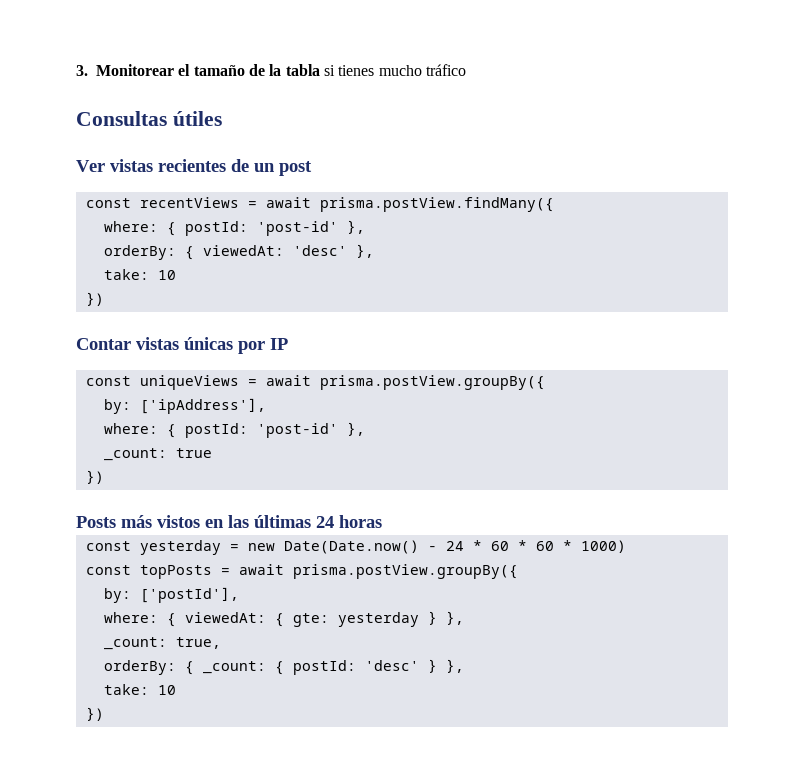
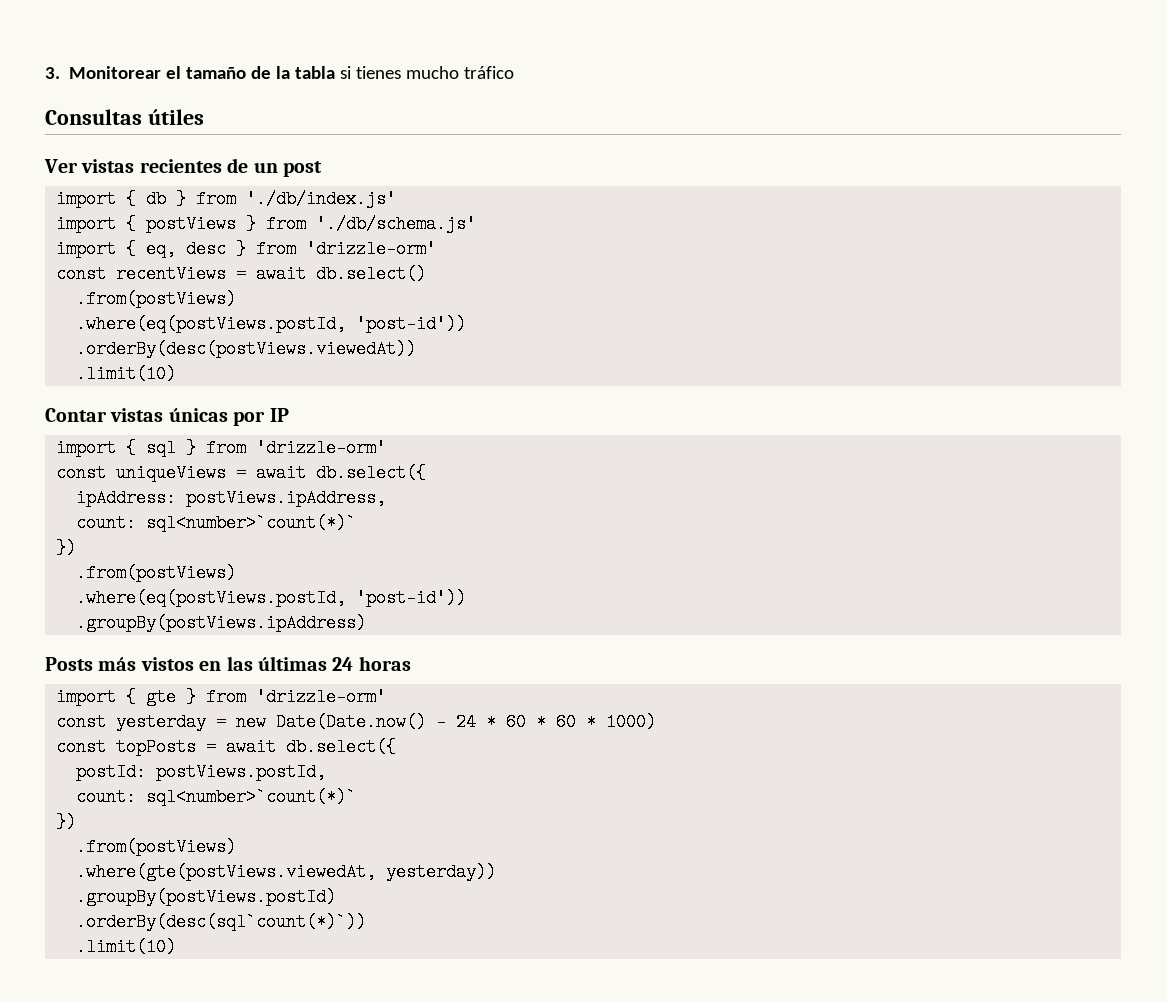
- const recentViews = await prisma.postView.findMany({
- where: { postId: 'post-id' },
- orderBy: { viewedAt: 'desc' },
- take: 10
- })
+ import { db } from './db/index.js'
+ import { postViews } from './db/schema.js'
+ import { eq, desc } from 'drizzle-orm'
+ const recentViews = await db.select()
+ .from(postViews)
+ .where(eq(postViews.postId, 'post-id'))
+ .orderBy(desc(postViews.viewedAt))
+ .limit(10)
- const uniqueViews = await prisma.postView.groupBy({
- by: ['ipAddress'],
- where: { postId: 'post-id' },
- _count: true
+ import { sql } from 'drizzle-orm'
+ const uniqueViews = await db.select({
+ ipAddress: postViews.ipAddress,
+ count: sql<number>`count(*)`
  })
+ .from(postViews)
+ .where(eq(postViews.postId, 'post-id'))
+ .groupBy(postViews.ipAddress)
+ import { gte } from 'drizzle-orm'
- const topPosts = await prisma.postView.groupBy({
- by: ['postId'],
- where: { viewedAt: { gte: yesterday } },
- _count: true,
- orderBy: { _count: { postId: 'desc' } },
- take: 10
+ const topPosts = await db.select({
+ postId: postViews.postId,
+ count: sql<number>`count(*)`
  })
+ .from(postViews)
+ .where(gte(postViews.viewedAt, yesterday))
+ .groupBy(postViews.postId)
+ .orderBy(desc(sql`count(*)`))
+ .limit(10)

